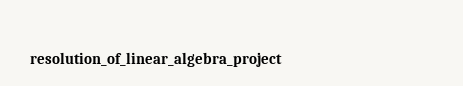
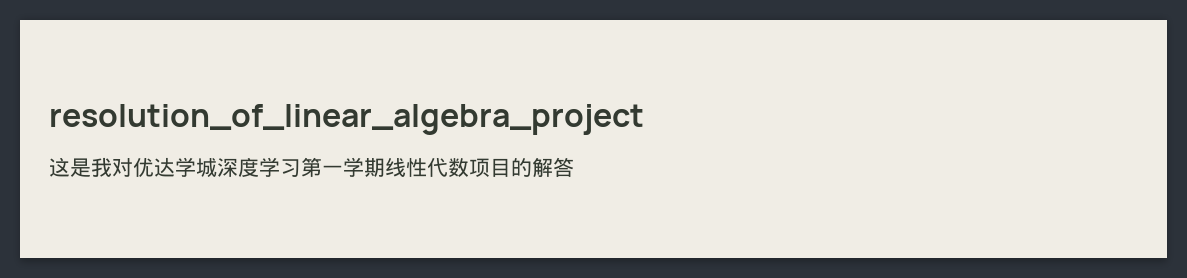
+ 这是我对优达学城深度学习第一学期线性代数项目的解答

